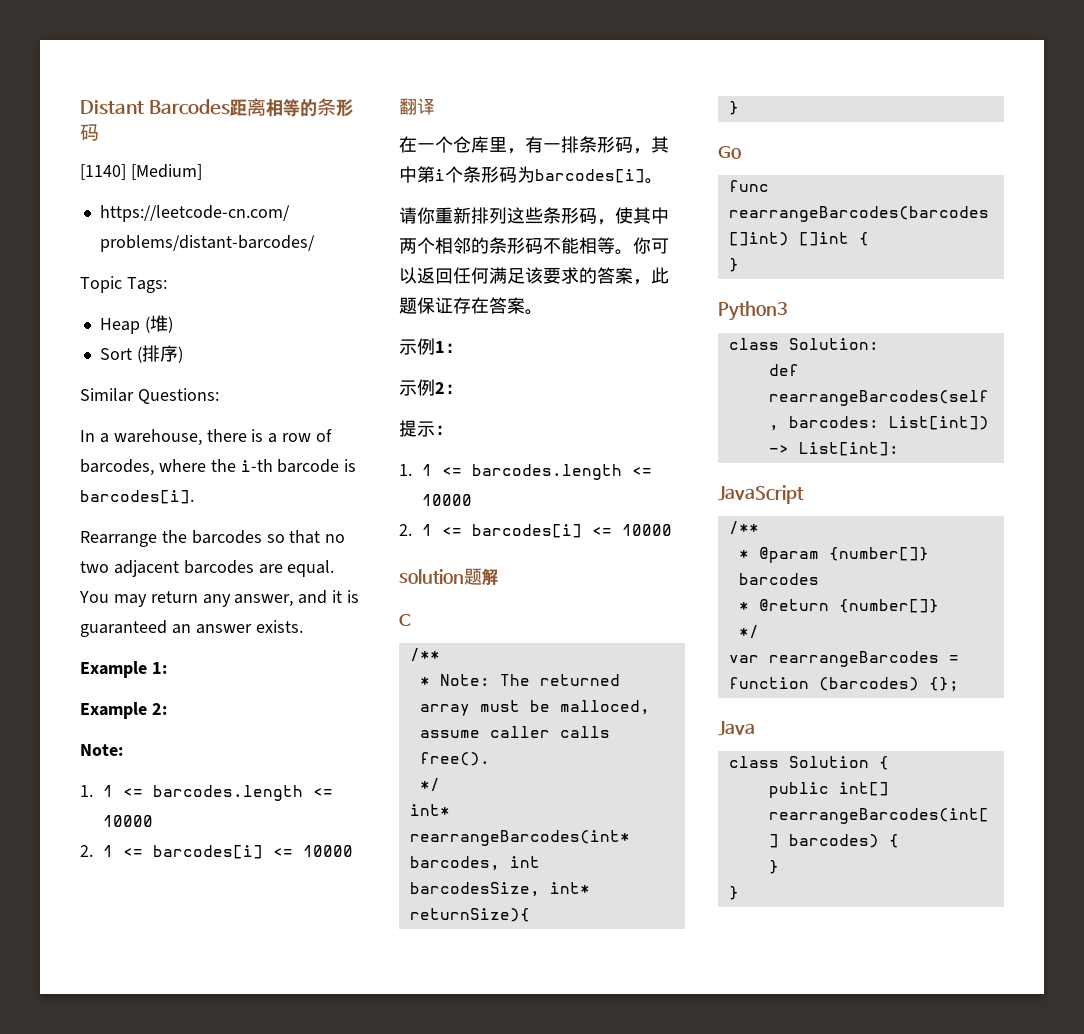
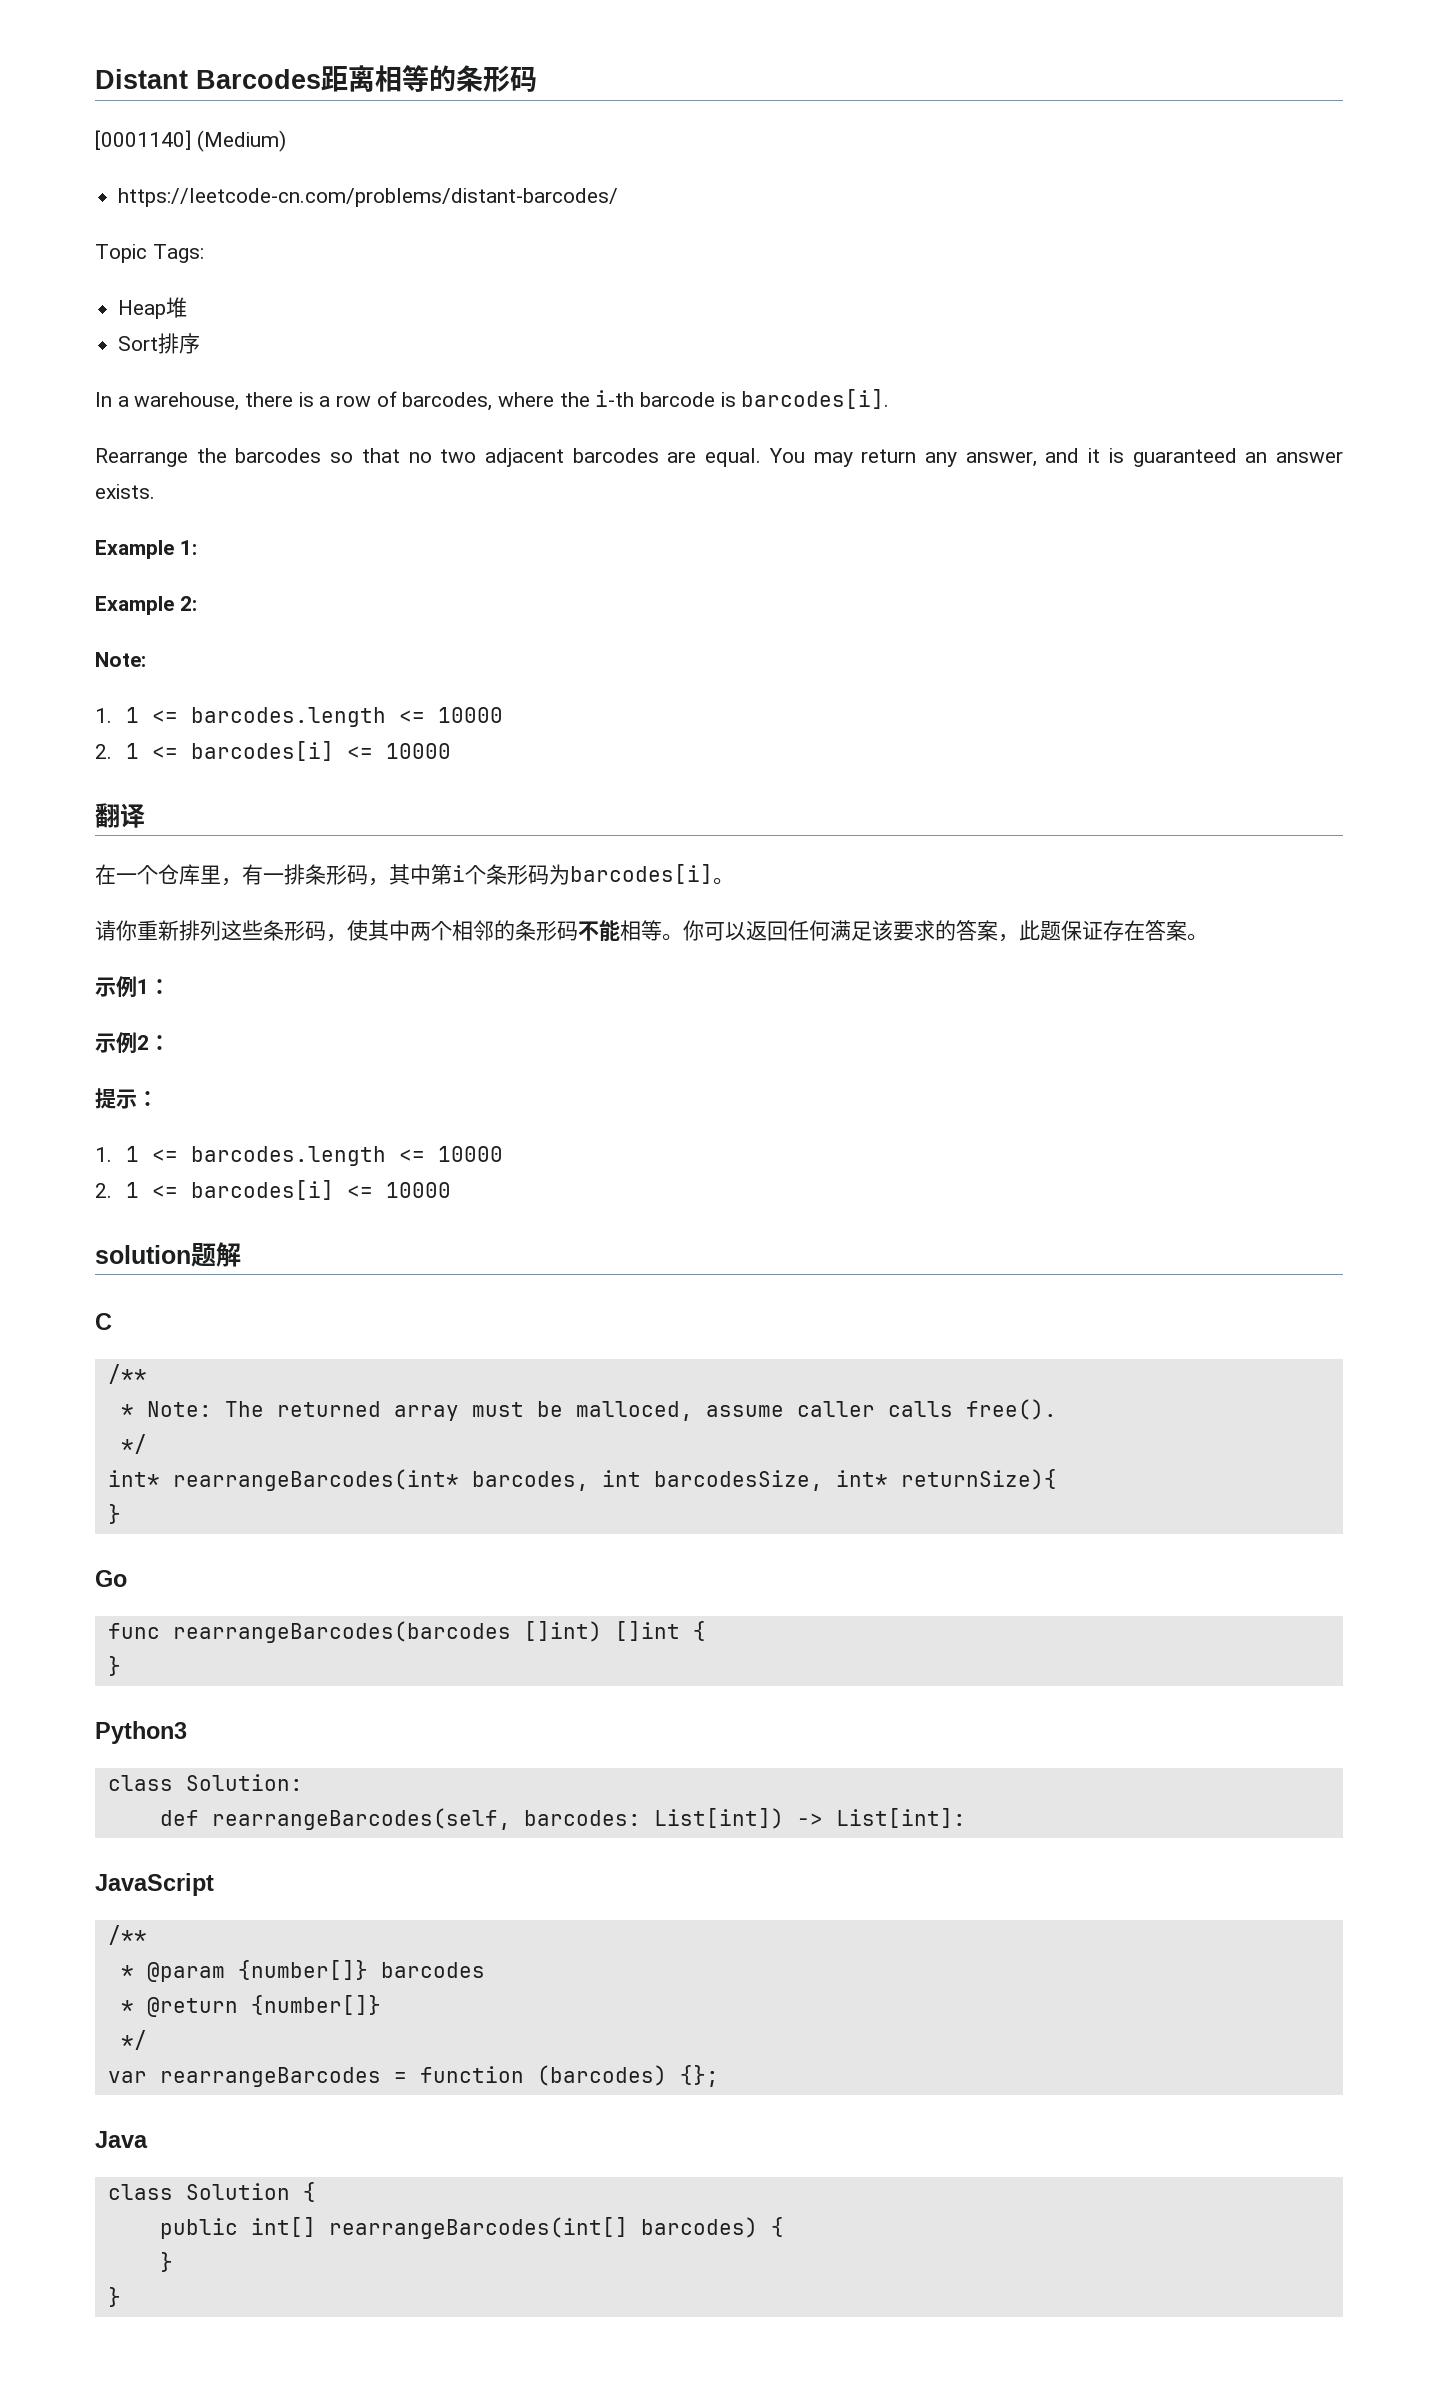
- [1140] [Medium]
+ [0001140] (Medium)
- Heap (堆)
+ Heap堆
- Sort (排序)
- Similar Questions:
+ Sort排序

